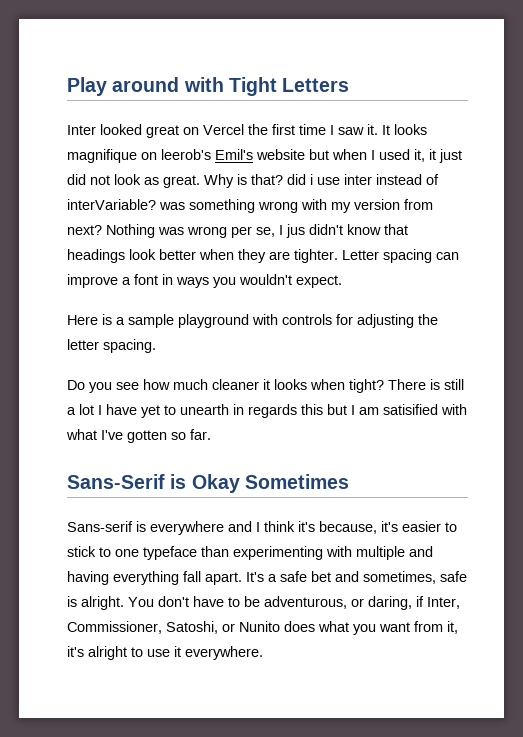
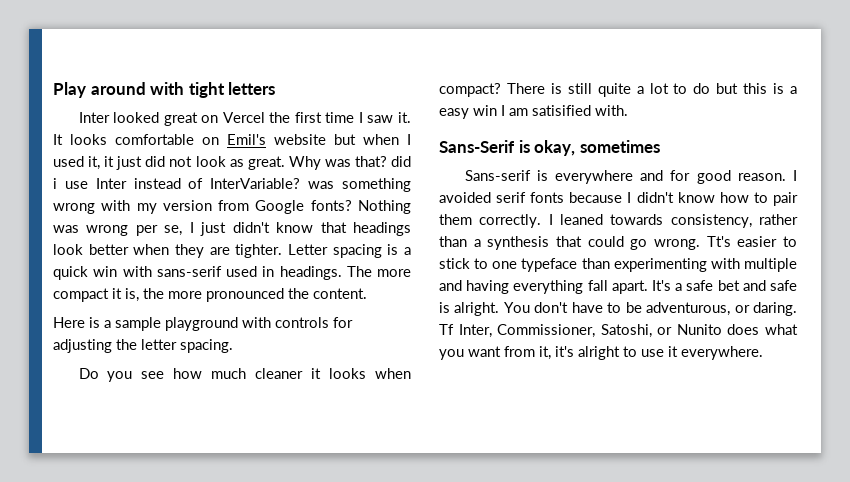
- Play around with Tight Letters
+ Play around with tight letters
- It looks magnifique on leerob's Emil's website but when I used it, it just did not look as great.
+ It looks comfortable on Emil's website but when I used it, it just did not look as great.
- Why is that? did i use inter instead of interVariable? was something wrong with my version from next?
+ Why was that? did i use Inter instead of InterVariable? was something wrong with my version from Google fonts?
- Nothing was wrong per se, I jus didn't know that headings look better when they are tighter.
+ Nothing was wrong per se, I just didn't know that headings look better when they are tighter.
- Letter spacing can improve a font in ways you wouldn't expect.
+ Letter spacing is a quick win with sans-serif used in headings. The more compact it is, the more pronounced the content.
- Do you see how much cleaner it looks when tight?
+ Do you see how much cleaner it looks when compact?
- There is still a lot I have yet to unearth in regards this but I am satisified with what I've gotten so far.
+ There is still quite a lot to do but this is a easy win I am satisified with.
- Sans-Serif is Okay Sometimes
+ Sans-Serif is okay, sometimes
- Sans-serif is everywhere and I think it's because, it's easier to stick to one typeface than experimenting with multiple and having everything fall apart.
+ Sans-serif is everywhere and for good reason. I avoided serif fonts because I didn't know how to pair them correctly. I leaned towards consistency, rather than a synthesis that could go wrong. Tt's easier to stick to one typeface than experimenting with multiple and having everything fall apart.
- It's a safe bet and sometimes, safe is alright.
+ It's a safe bet and safe is alright.
- You don't have to be adventurous, or daring, if Inter, Commissioner, Satoshi, or Nunito does what you want from it, it's alright to use it everywhere.
+ You don't have to be adventurous, or daring. Tf Inter, Commissioner, Satoshi, or Nunito does what you want from it, it's alright to use it everywhere.

